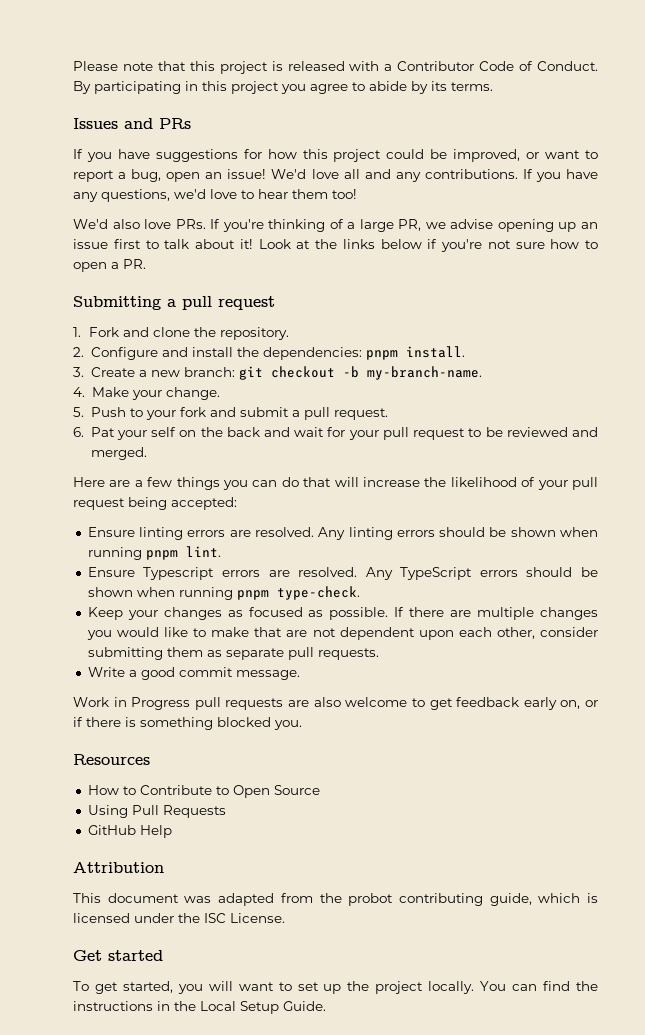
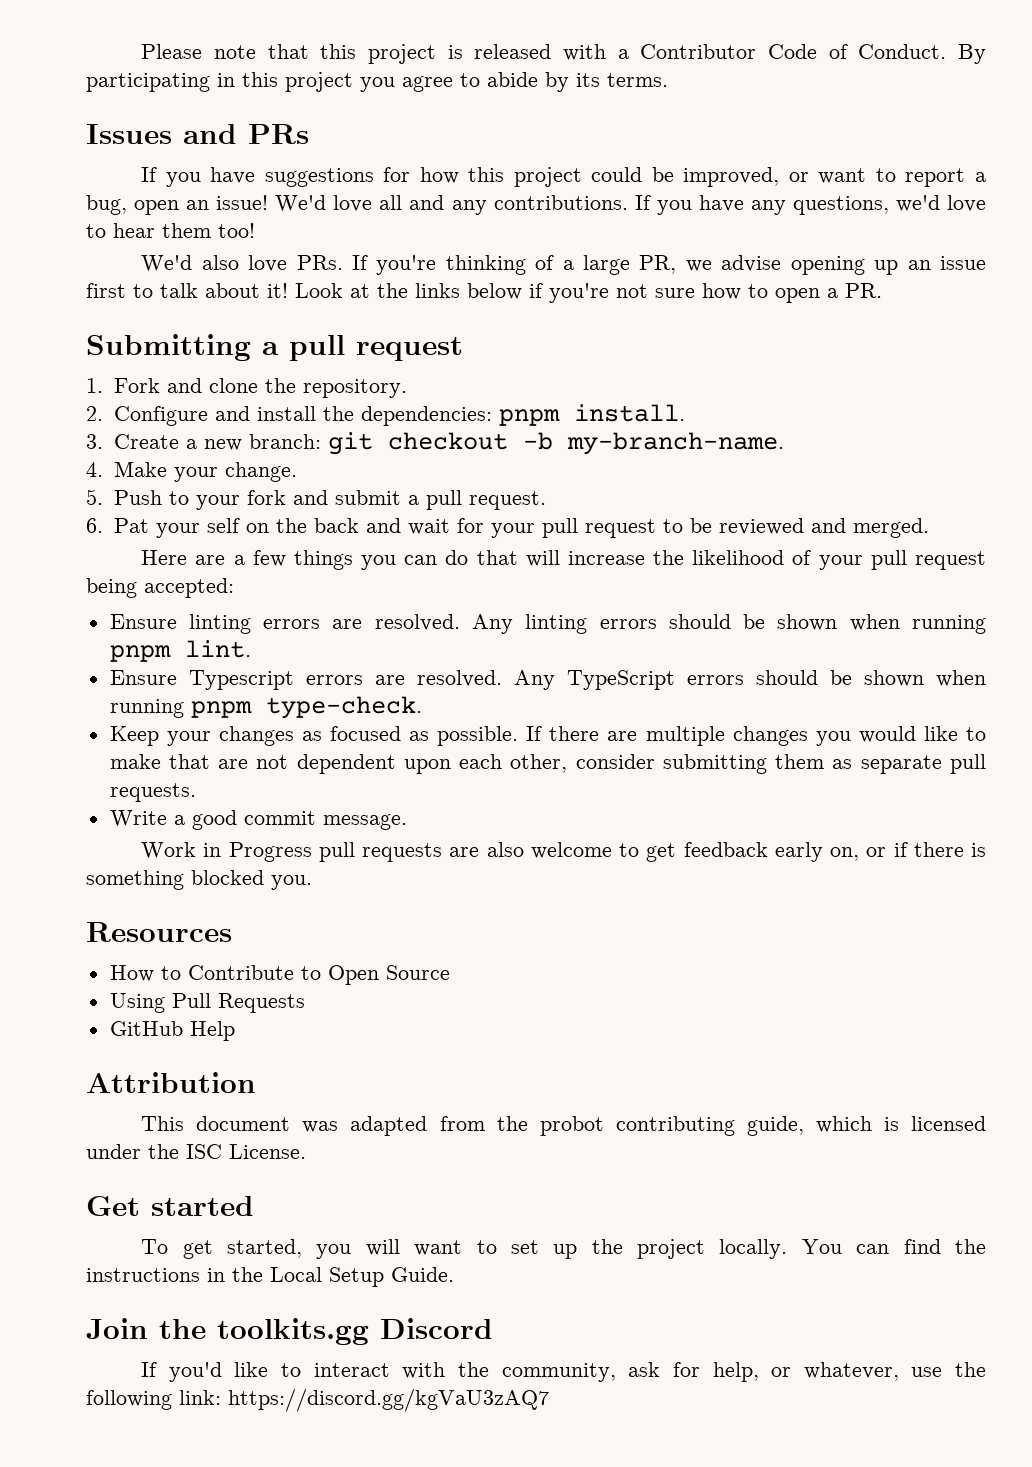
+ Join the toolkits.gg Discord
+ If you'd like to interact with the community, ask for help, or whatever, use the following link: https://discord.gg/kgVaU3zAQ7

